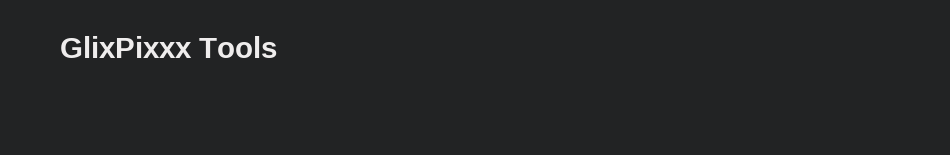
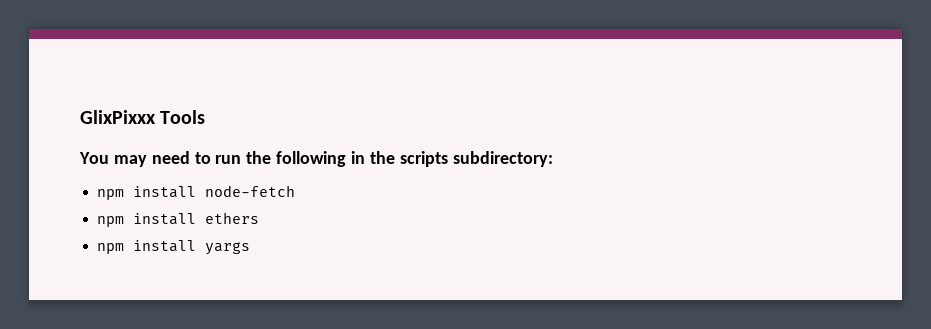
+ You may need to run the following in the scripts subdirectory:
+ npm install node-fetch
+ npm install ethers
+ npm install yargs

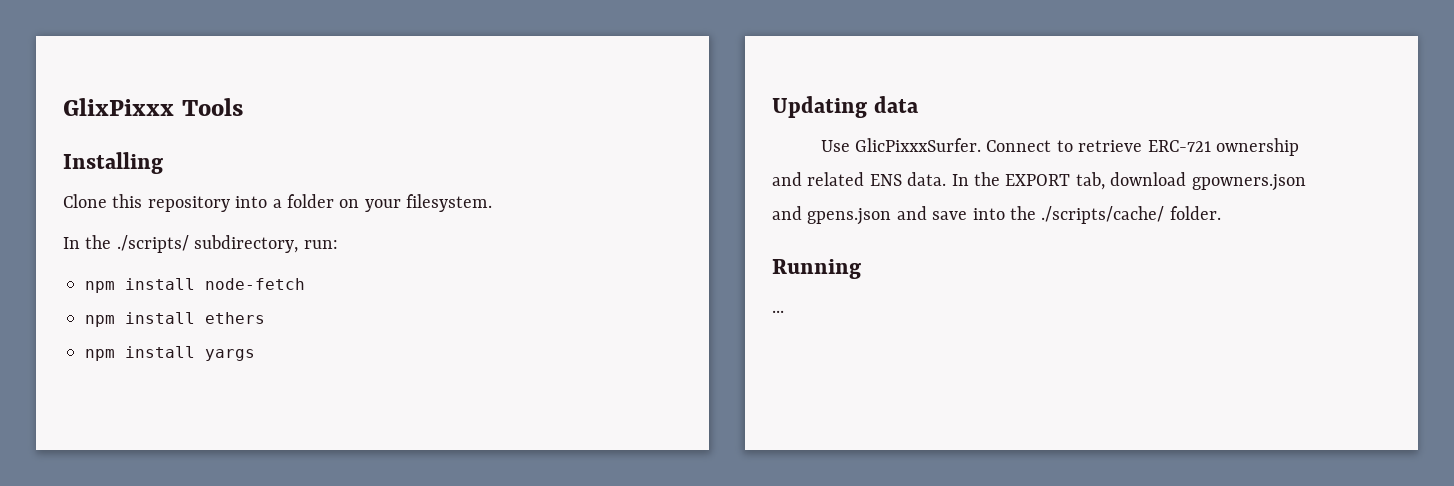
- You may need to run the following in the scripts subdirectory:
+ Installing
+ Clone this repository into a folder on your filesystem.
+ In the ./scripts/ subdirectory, run:
+ Updating data
+ Use GlicPixxxSurfer. Connect to retrieve ERC-721 ownership and related ENS data. In the EXPORT tab, download gpowners.json and gpens.json and save into the ./scripts/cache/ folder.
+ Running
+ ...

